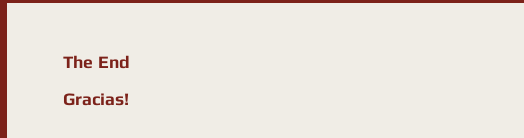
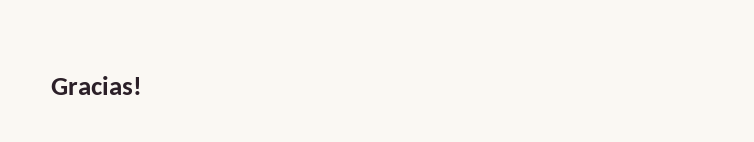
- The End

